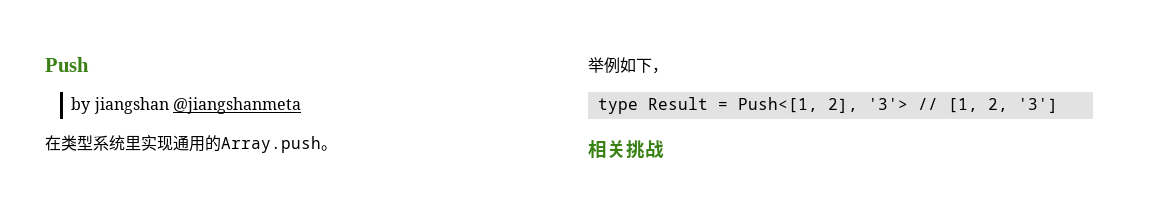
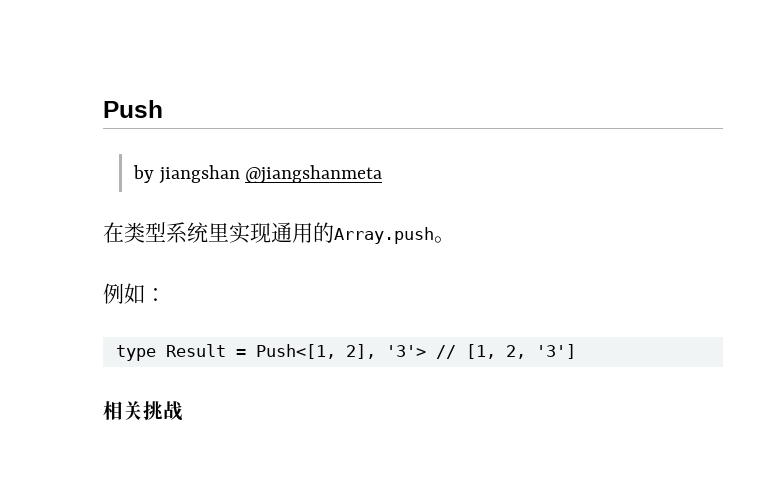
- 举例如下，
+ 例如：

